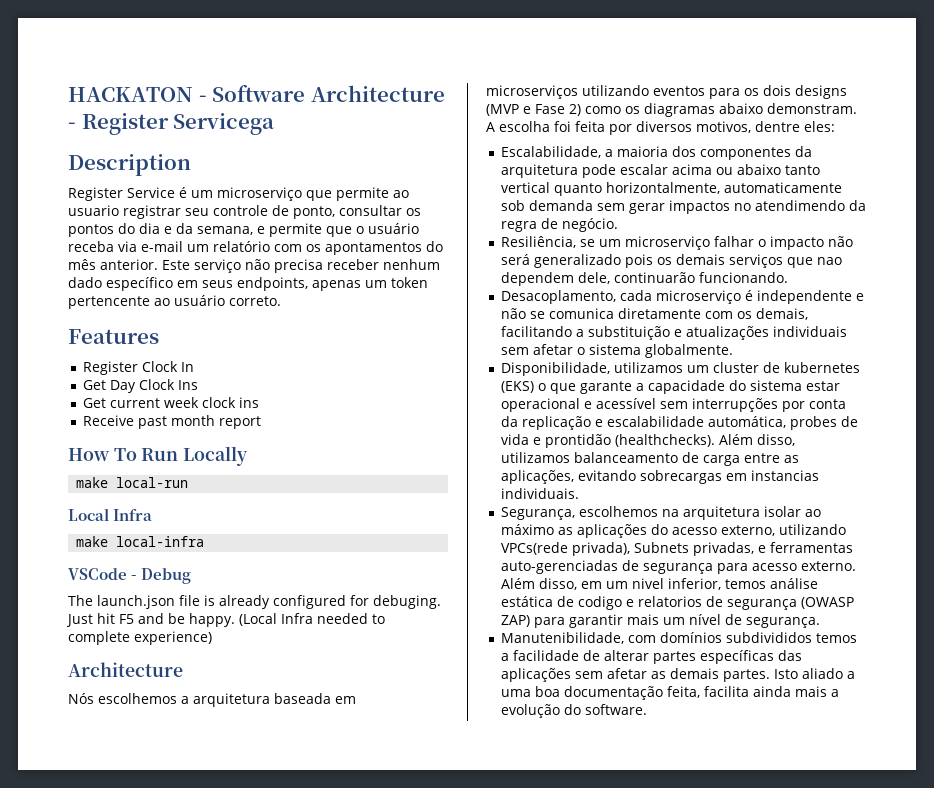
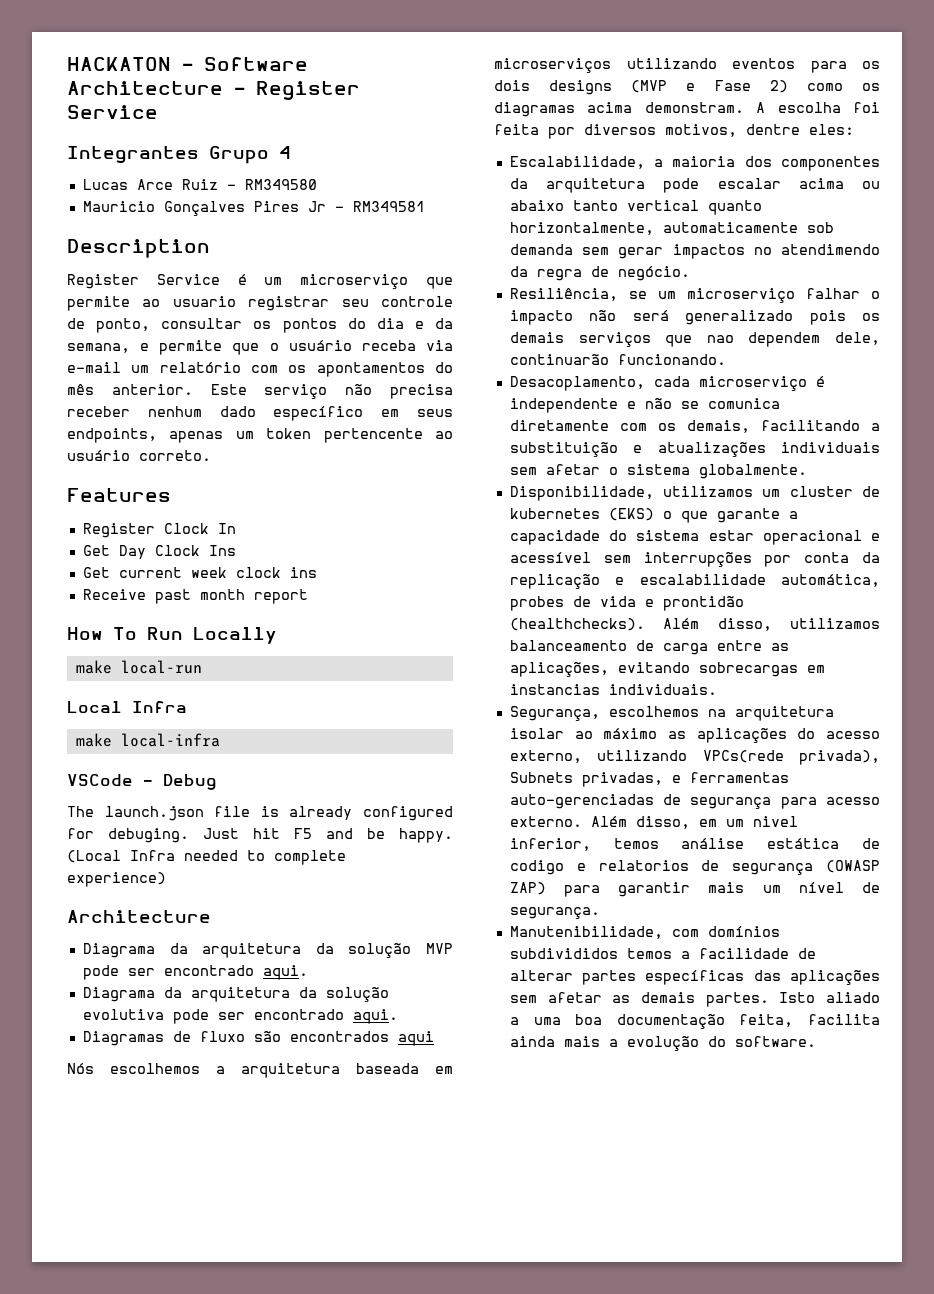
- HACKATON - Software Architecture - Register Servicega
+ HACKATON - Software Architecture - Register Service
+ Integrantes Grupo 4
+ Lucas Arce Ruiz - RM349580
+ Mauricio Gonçalves Pires Jr - RM349581
+ Diagrama da arquitetura da solução MVP pode ser encontrado aqui.
+ Diagrama da arquitetura da solução evolutiva pode ser encontrado aqui.
+ Diagramas de fluxo são encontrados aqui
- Nós escolhemos a arquitetura baseada em microserviços utilizando eventos para os dois designs (MVP e Fase 2) como os diagramas abaixo demonstram.
+ Nós escolhemos a arquitetura baseada em microserviços utilizando eventos para os dois designs (MVP e Fase 2) como os diagramas acima demonstram.

